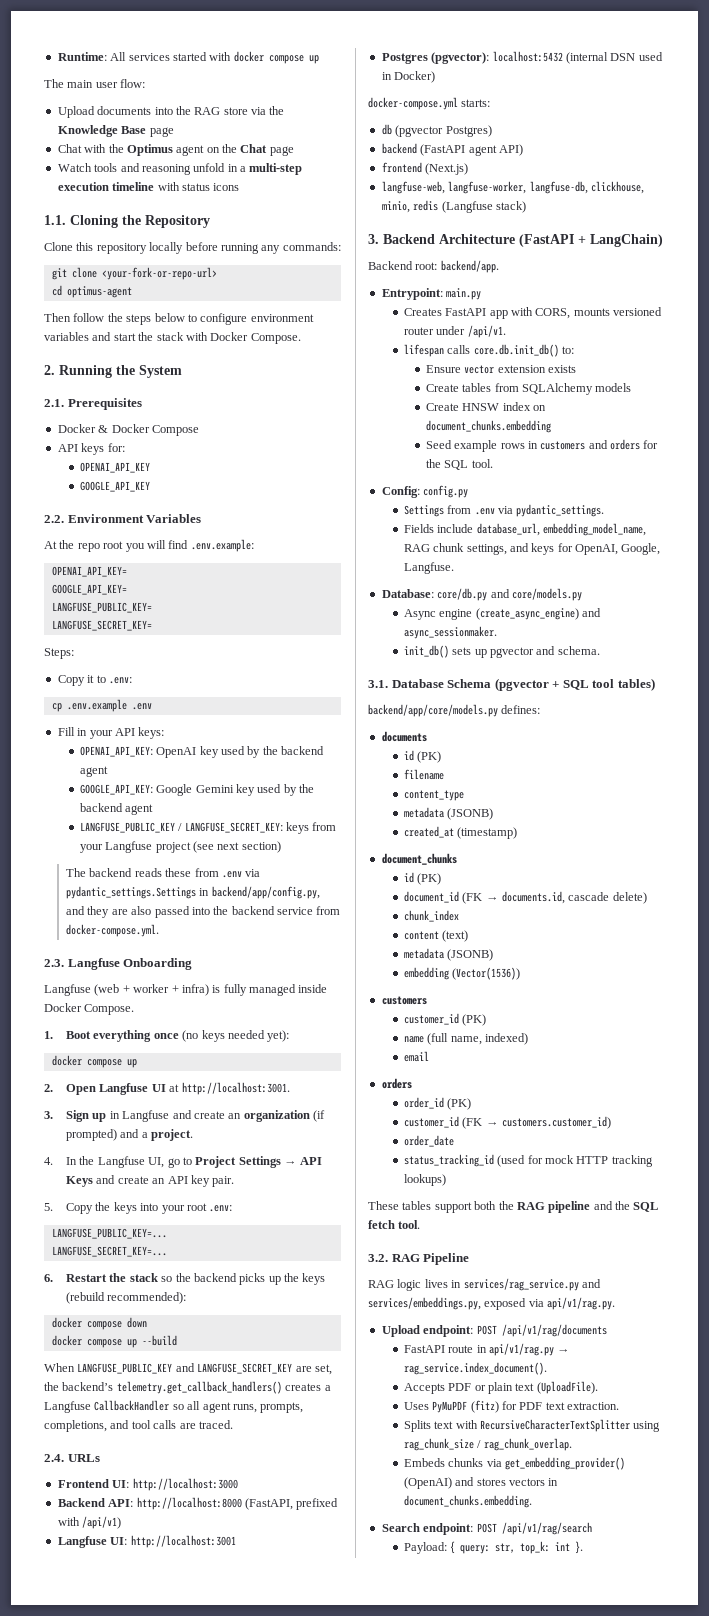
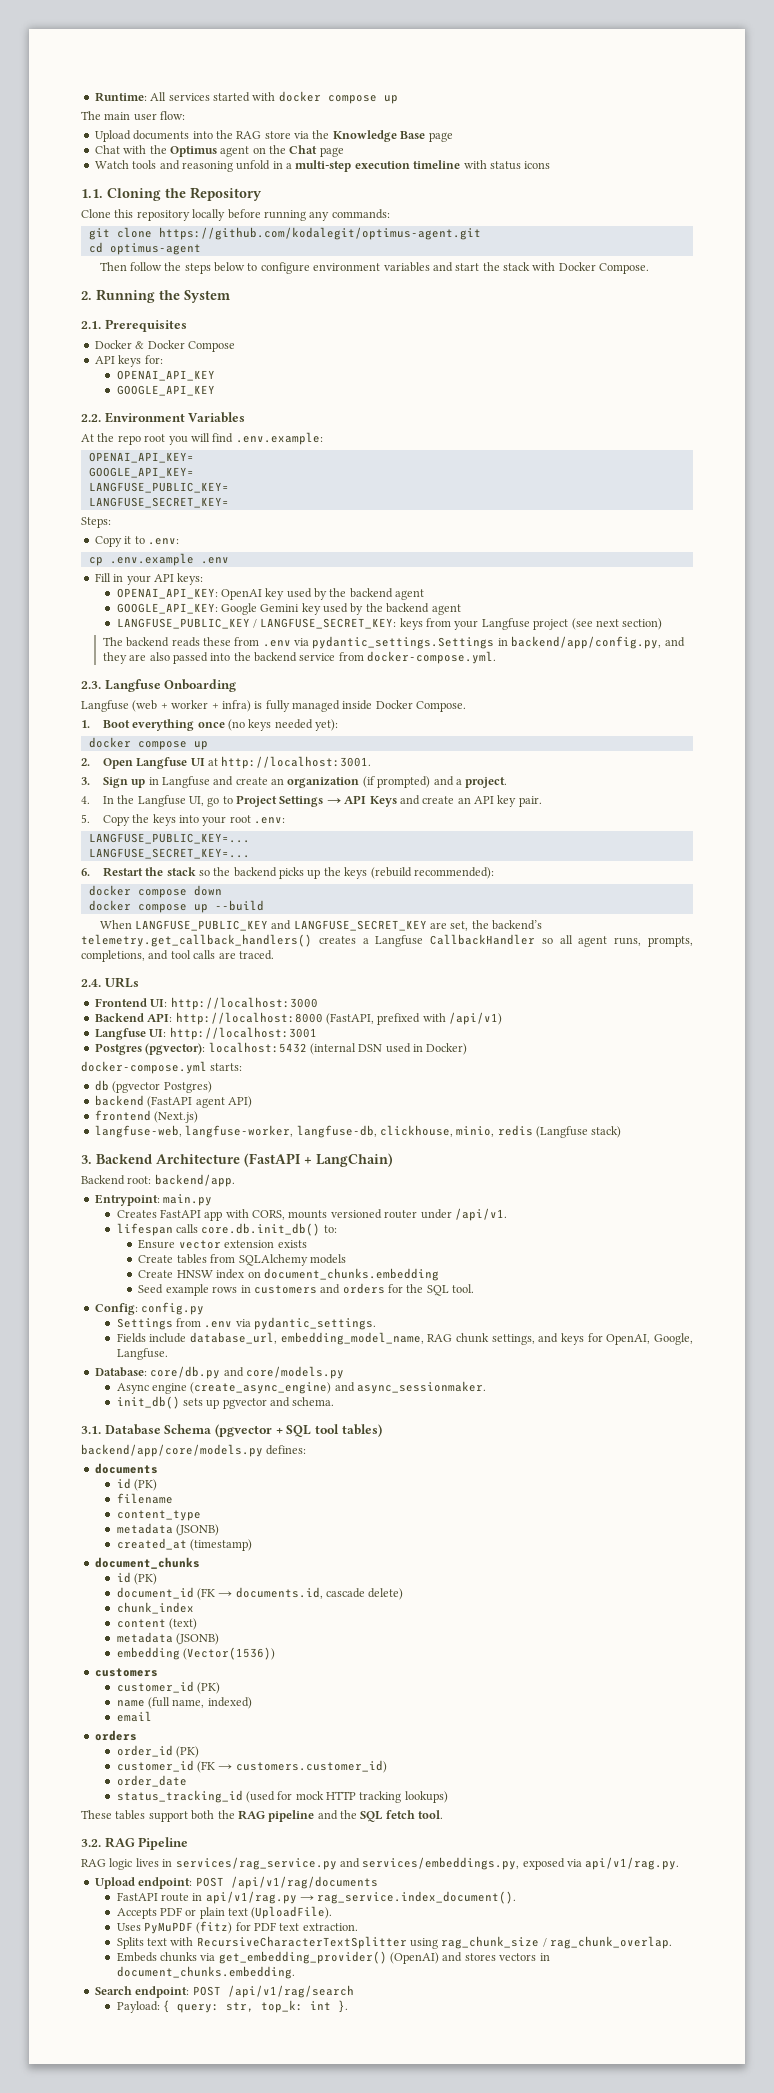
- git clone <your-fork-or-repo-url>
+ git clone https://github.com/kodalegit/optimus-agent.git

